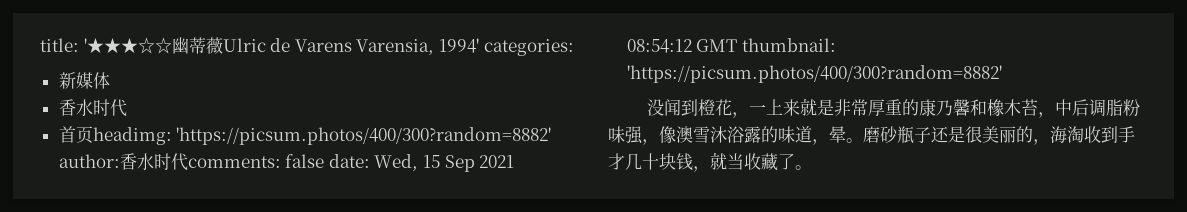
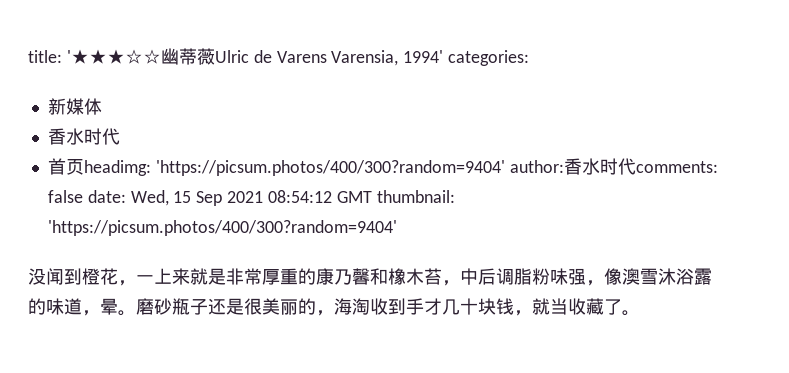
- 首页headimg: 'https://picsum.photos/400/300?random=8882' author:香水时代comments: false date: Wed, 15 Sep 2021 08:54:12 GMT thumbnail: 'https://picsum.photos/400/300?random=8882'
+ 首页headimg: 'https://picsum.photos/400/300?random=9404' author:香水时代comments: false date: Wed, 15 Sep 2021 08:54:12 GMT thumbnail: 'https://picsum.photos/400/300?random=9404'

